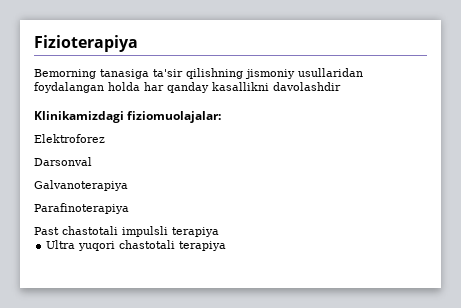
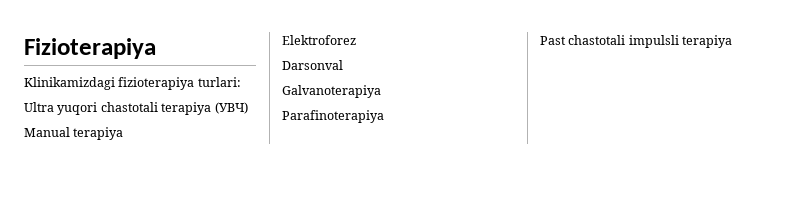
- Bemorning tanasiga ta'sir qilishning jismoniy usullaridan foydalangan holda har qanday kasallikni davolashdir
- Klinikamizdagi fiziomuolajalar:
+ Klinikamizdagi fizioterapiya turlari:
+ Ultra yuqori chastotali terapiya (УВЧ)
+ Manual terapiya
- Ultra yuqori chastotali terapiya

